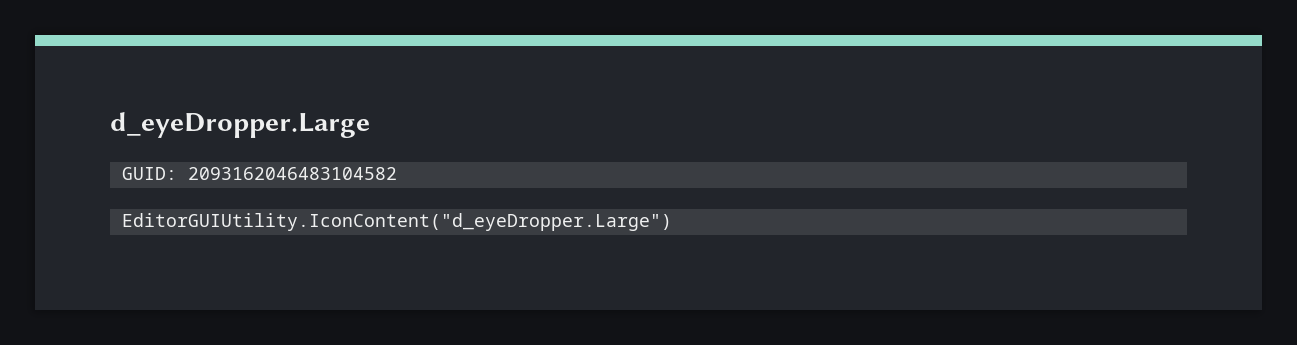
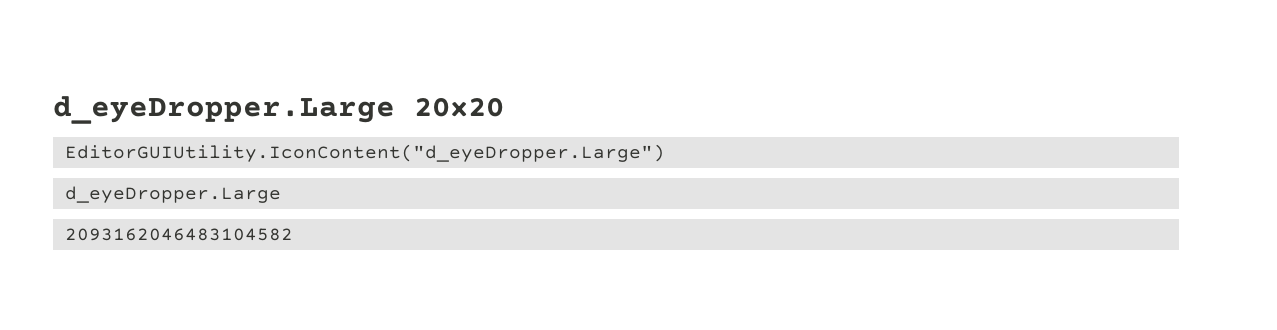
+ d_eyeDropper.Large 20x20
+ EditorGUIUtility.IconContent("d_eyeDropper.Large")
  d_eyeDropper.Large
- GUID: 2093162046483104582
+ 2093162046483104582
- EditorGUIUtility.IconContent("d_eyeDropper.Large")

